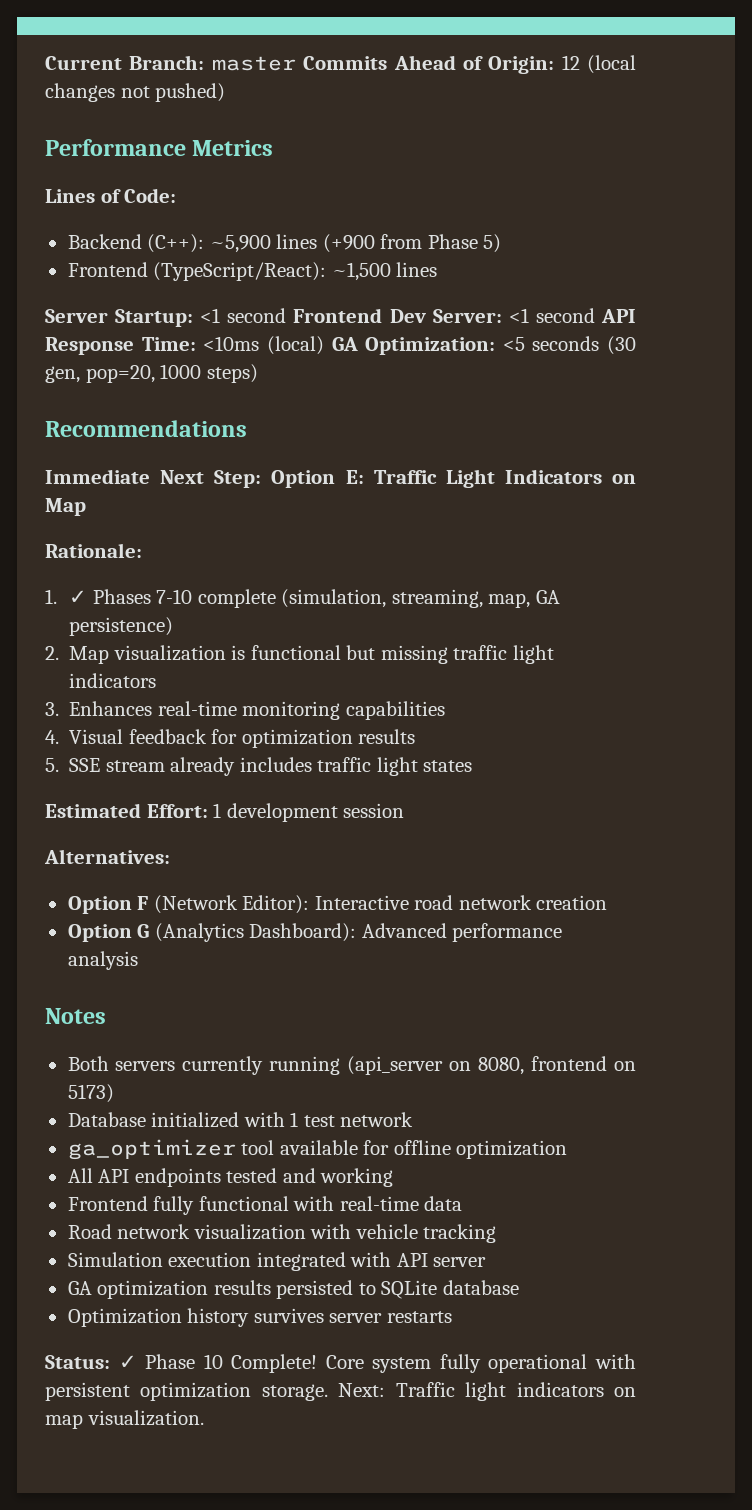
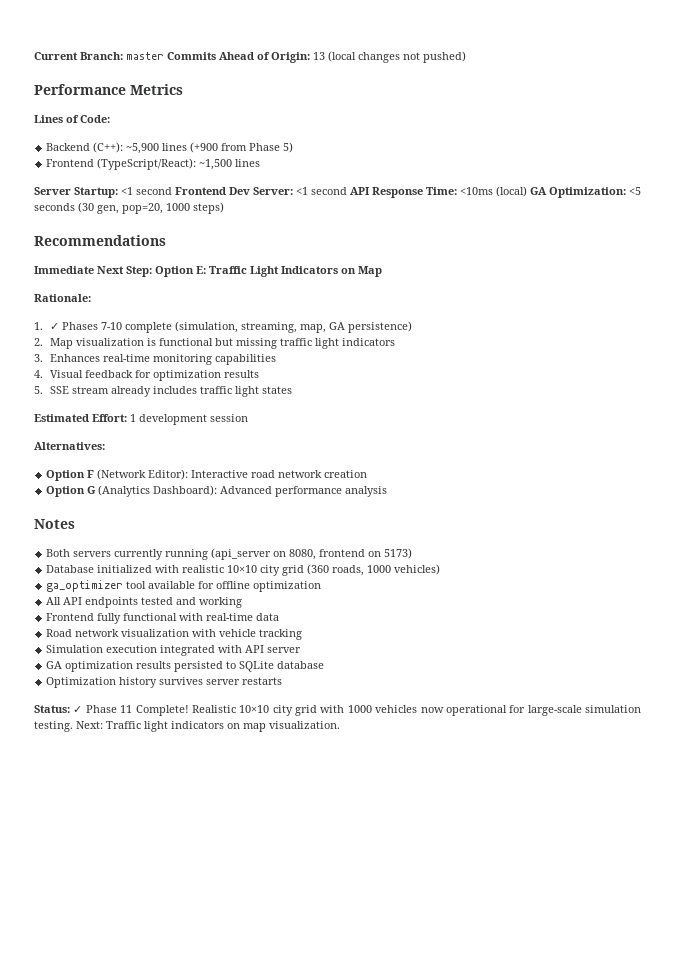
- Current Branch: master Commits Ahead of Origin: 12 (local changes not pushed)
+ Current Branch: master Commits Ahead of Origin: 13 (local changes not pushed)
- Database initialized with 1 test network
+ Database initialized with realistic 10×10 city grid (360 roads, 1000 vehicles)
- Status: ✓ Phase 10 Complete! Core system fully operational with persistent optimization storage.
+ Status: ✓ Phase 11 Complete! Realistic 10×10 city grid with 1000 vehicles now operational for large-scale simulation testing.

